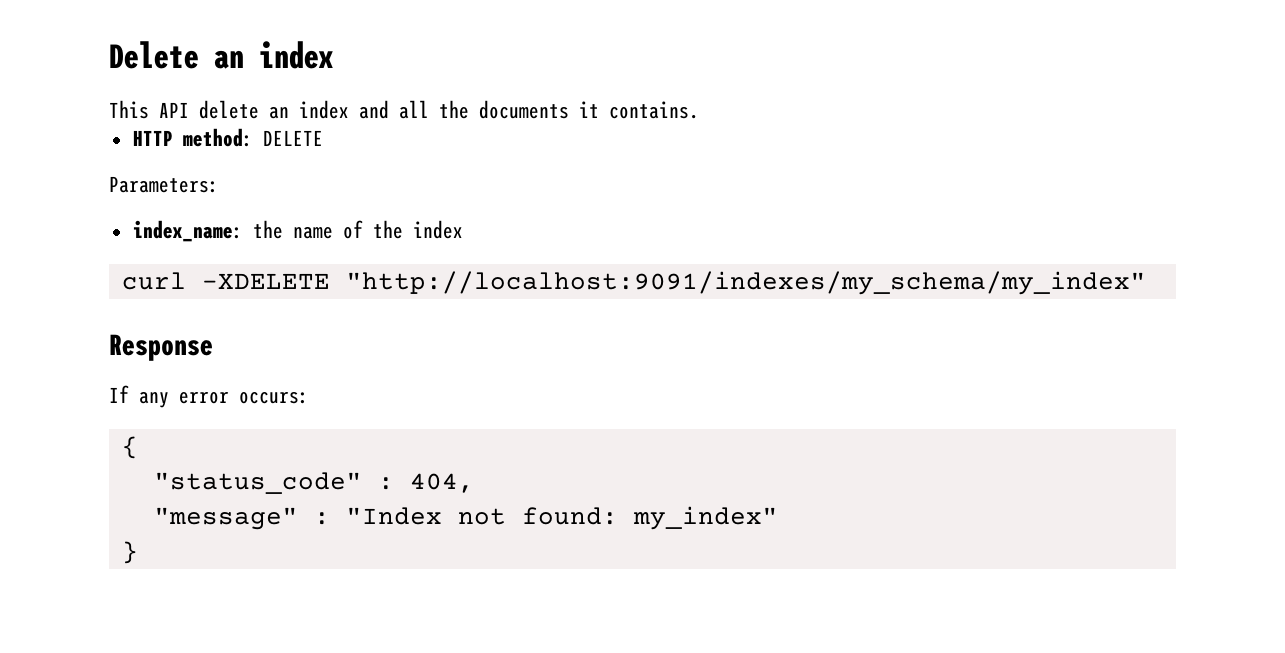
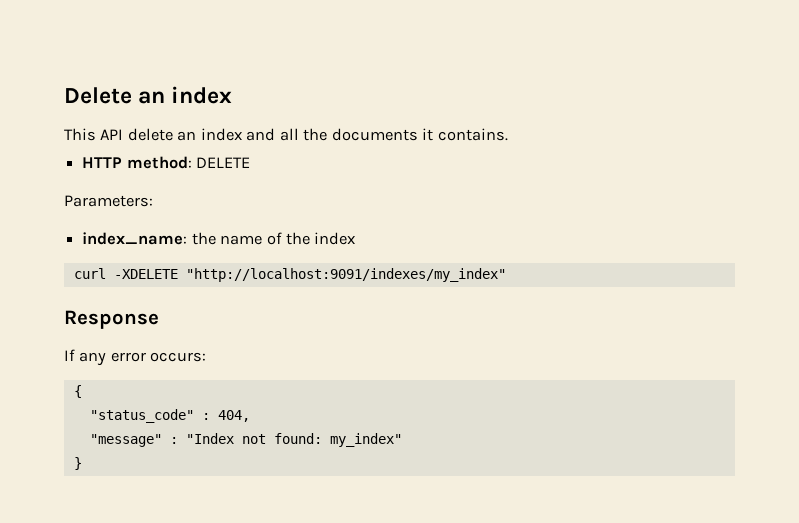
- curl -XDELETE "http://localhost:9091/indexes/my_schema/my_index"
+ curl -XDELETE "http://localhost:9091/indexes/my_index"

